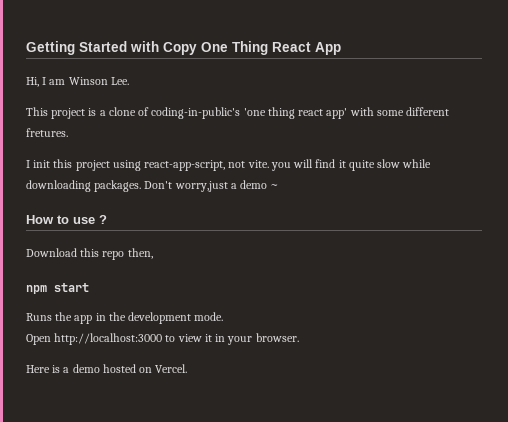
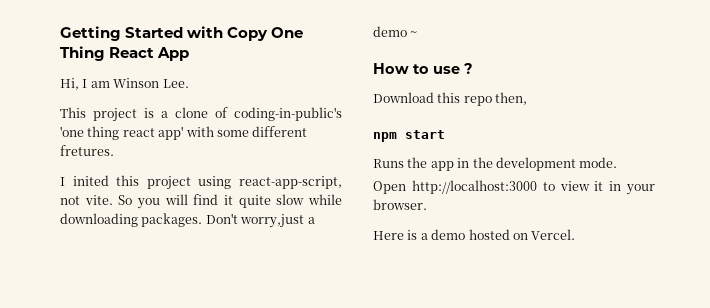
- I init this project using react-app-script, not vite. you will find it quite slow while downloading packages.
+ I inited this project using react-app-script, not vite. So you will find it quite slow while downloading packages.

